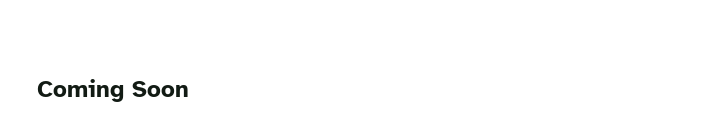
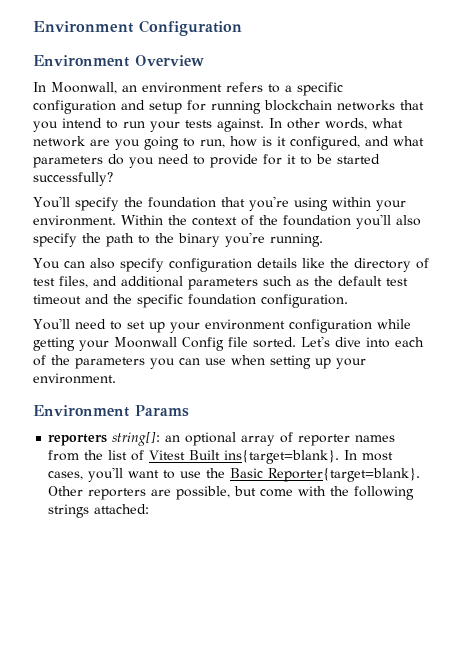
- Coming Soon
+ Environment Configuration
+ Environment Overview
+ In Moonwall, an environment refers to a specific configuration and setup for running blockchain networks that you intend to run your tests against. In other words, what network are you going to run, how is it configured, and what parameters do you need to provide for it to be started successfully?
+ You'll specify the foundation that you're using within your environment. Within the context of the foundation you'll also specify the path to the binary you're running.
+ You can also specify configuration details like the directory of test files, and additional parameters such as the default test timeout and the specific foundation configuration.
+ You'll need to set up your environment configuration while getting your Moonwall Config file sorted. Let's dive into each of the parameters you can use when setting up your environment.
+ Environment Params
+ reporters string[]: an optional array of reporter names from the list of Vitest Built ins{target=blank}. In most cases, you'll want to use the Basic Reporter{target=blank}. Other reporters are possible, but come with the following strings attached:

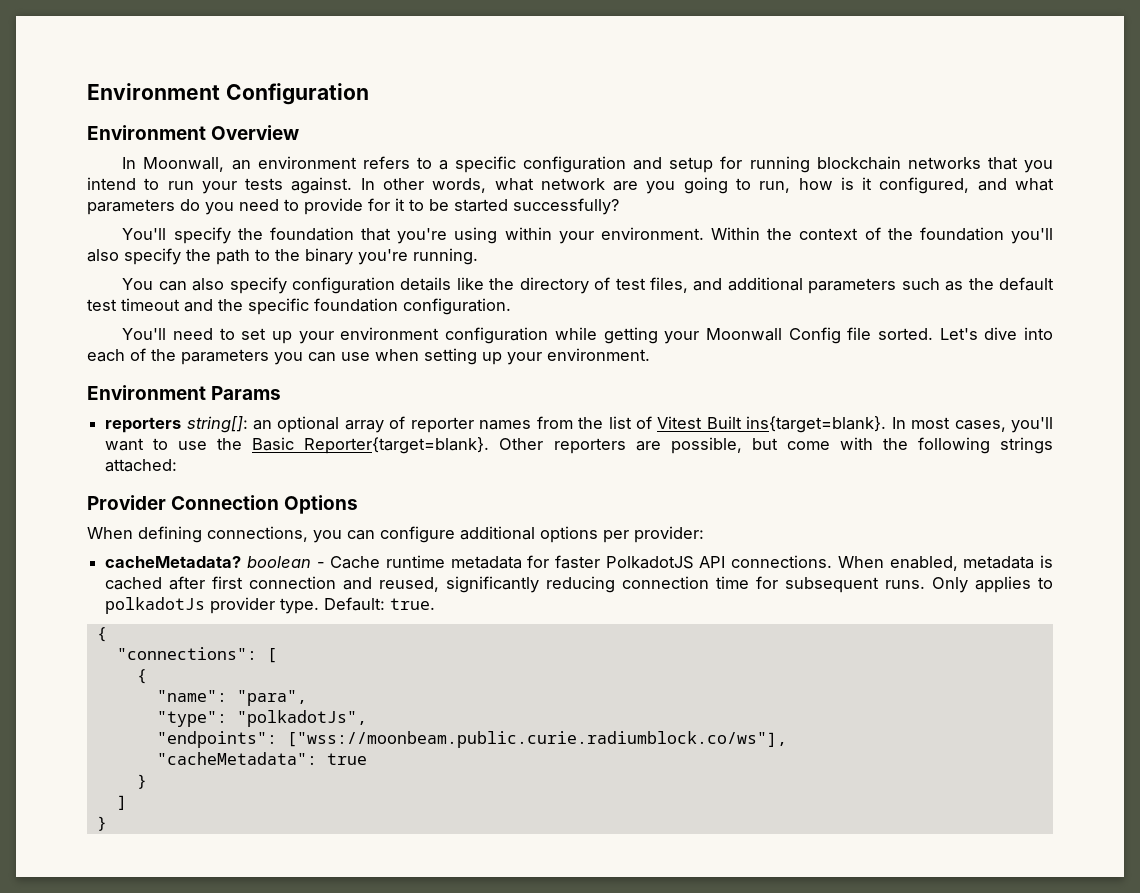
+ Provider Connection Options
+ When defining connections, you can configure additional options per provider:
+ cacheMetadata? boolean - Cache runtime metadata for faster PolkadotJS API connections. When enabled, metadata is cached after first connection and reused, significantly reducing connection time for subsequent runs. Only applies to polkadotJs provider type. Default: true.
+ {
+ "connections": [
+ {
+ "name": "para",
+ "type": "polkadotJs",
+ "endpoints": ["wss://moonbeam.public.curie.radiumblock.co/ws"],
+ "cacheMetadata": true
+ }
+ ]
+ }

